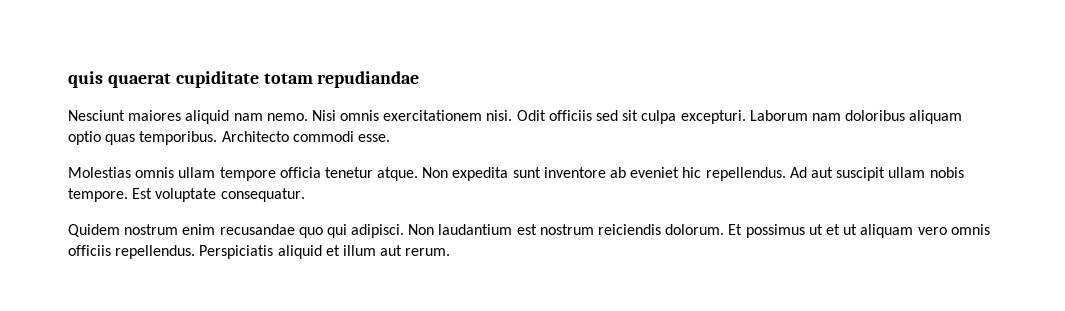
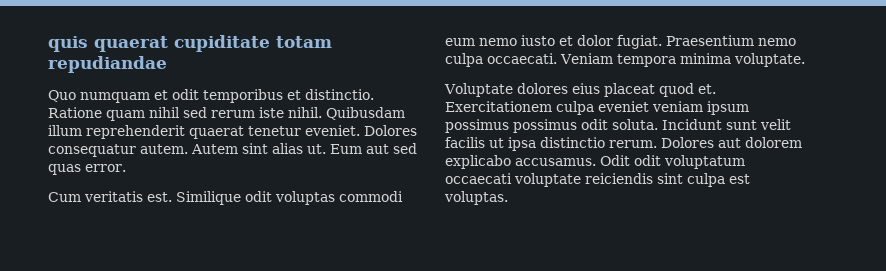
- Nesciunt maiores aliquid nam nemo. Nisi omnis exercitationem nisi. Odit officiis sed sit culpa excepturi. Laborum nam doloribus aliquam optio quas temporibus. Architecto commodi esse.
- Molestias omnis ullam tempore officia tenetur atque. Non expedita sunt inventore ab eveniet hic repellendus. Ad aut suscipit ullam nobis tempore. Est voluptate consequatur.
- Quidem nostrum enim recusandae quo qui adipisci. Non laudantium est nostrum reiciendis dolorum. Et possimus ut et ut aliquam vero omnis officiis repellendus. Perspiciatis aliquid et illum aut rerum.
+ Quo numquam et odit temporibus et distinctio. Ratione quam nihil sed rerum iste nihil. Quibusdam illum reprehenderit quaerat tenetur eveniet. Dolores consequatur autem. Autem sint alias ut. Eum aut sed quas error.
+ Cum veritatis est. Similique odit voluptas commodi eum nemo iusto et dolor fugiat. Praesentium nemo culpa occaecati. Veniam tempora minima voluptate.
+ Voluptate dolores eius placeat quod et. Exercitationem culpa eveniet veniam ipsum possimus possimus odit soluta. Incidunt sunt velit facilis ut ipsa distinctio rerum. Dolores aut dolorem explicabo accusamus. Odit odit voluptatum occaecati voluptate reiciendis sint culpa est voluptas.

